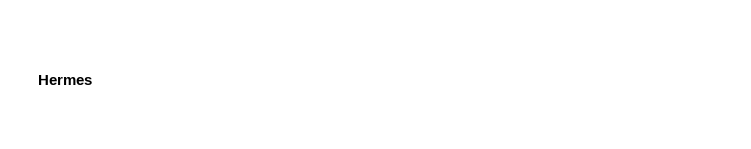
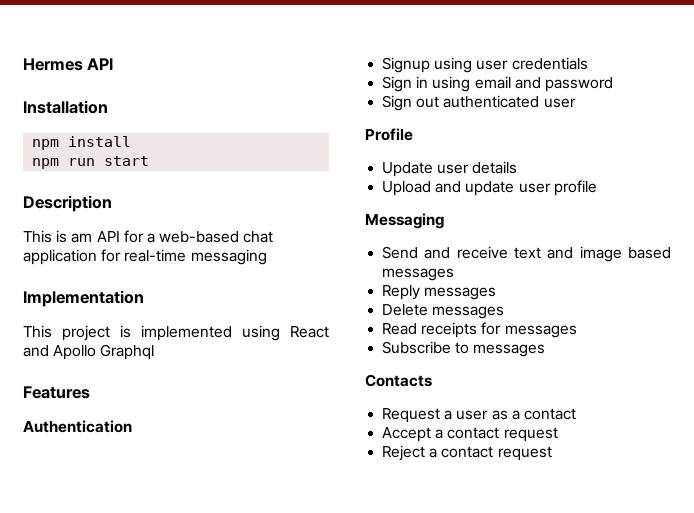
- Hermes
+ Hermes API
+ Installation
+ npm install
+ npm run start
+ Description
+ This is am API for a web-based chat application for real-time messaging
+ Implementation
+ This project is implemented using React and Apollo Graphql
+ Features
+ Authentication
+ Signup using user credentials
+ Sign in using email and password
+ Sign out authenticated user
+ Profile
+ Update user details
+ Upload and update user profile
+ Messaging
+ Send and receive text and image based messages
+ Reply messages
+ Delete messages
+ Read receipts for messages
+ Subscribe to messages
+ Contacts
+ Request a user as a contact
+ Accept a contact request
+ Reject a contact request

